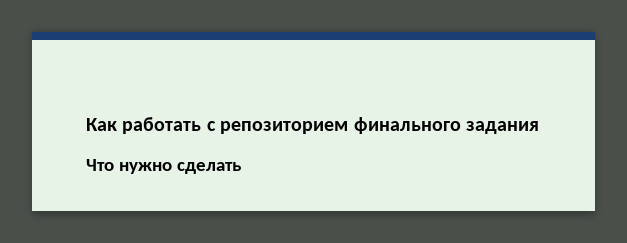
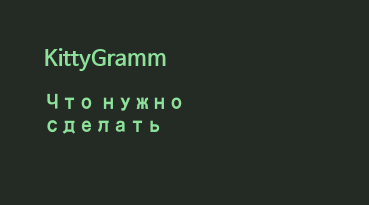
- Как работать с репозиторием финального задания
+ KittyGramm

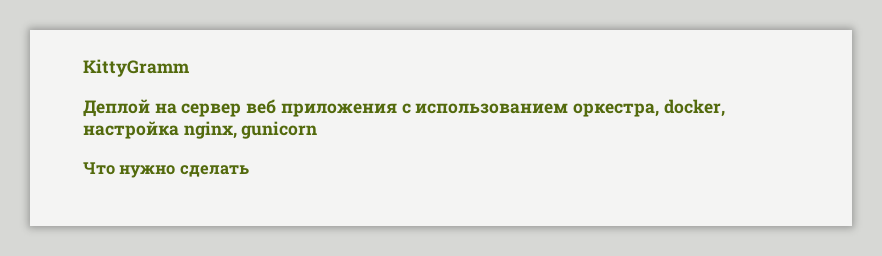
+ Деплой на сервер веб приложения с использованием оркестра, docker, настройка nginx, gunicorn

